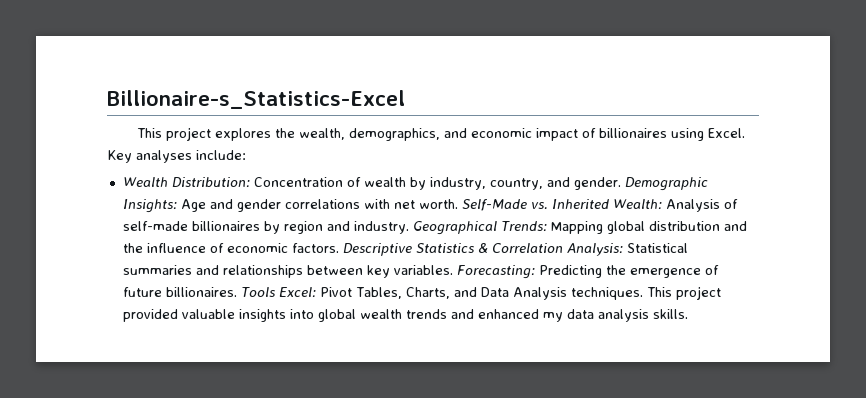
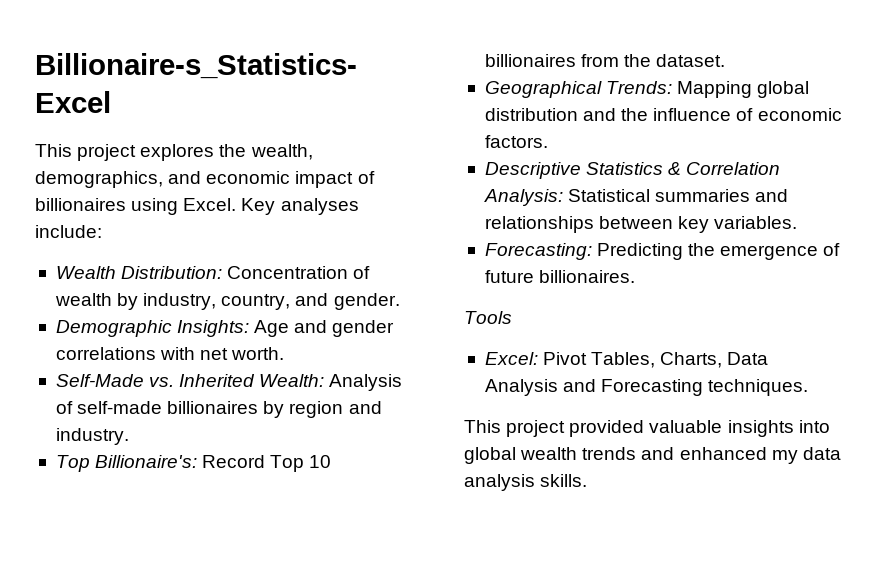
- Concentration of wealth by industry, country, and gender. Demographic Insights:
+ Concentration of wealth by industry, country, and gender.
+ Demographic Insights:
- Age and gender correlations with net worth. Self-Made vs. Inherited Wealth:
+ Age and gender correlations with net worth.
+ Self-Made vs. Inherited Wealth:
- Analysis of self-made billionaires by region and industry. Geographical Trends:
+ Analysis of self-made billionaires by region and industry.
+ Top Billionaire's: Record Top 10 billionaires from the dataset.
+ Geographical Trends:
- Mapping global distribution and the influence of economic factors. Descriptive Statistics & Correlation Analysis:
+ Mapping global distribution and the influence of economic factors.
+ Descriptive Statistics & Correlation Analysis:
- Statistical summaries and relationships between key variables. Forecasting:
+ Statistical summaries and relationships between key variables.
+ Forecasting:
- Predicting the emergence of future billionaires. Tools Excel:
+ Predicting the emergence of future billionaires.
+ Tools
+ Excel:
- Pivot Tables, Charts, and Data Analysis techniques. This project provided valuable insights into global wealth trends and enhanced my data analysis skills.
+ Pivot Tables, Charts, Data Analysis and Forecasting techniques.
+ This project provided valuable insights into global wealth trends and enhanced my data analysis skills.

